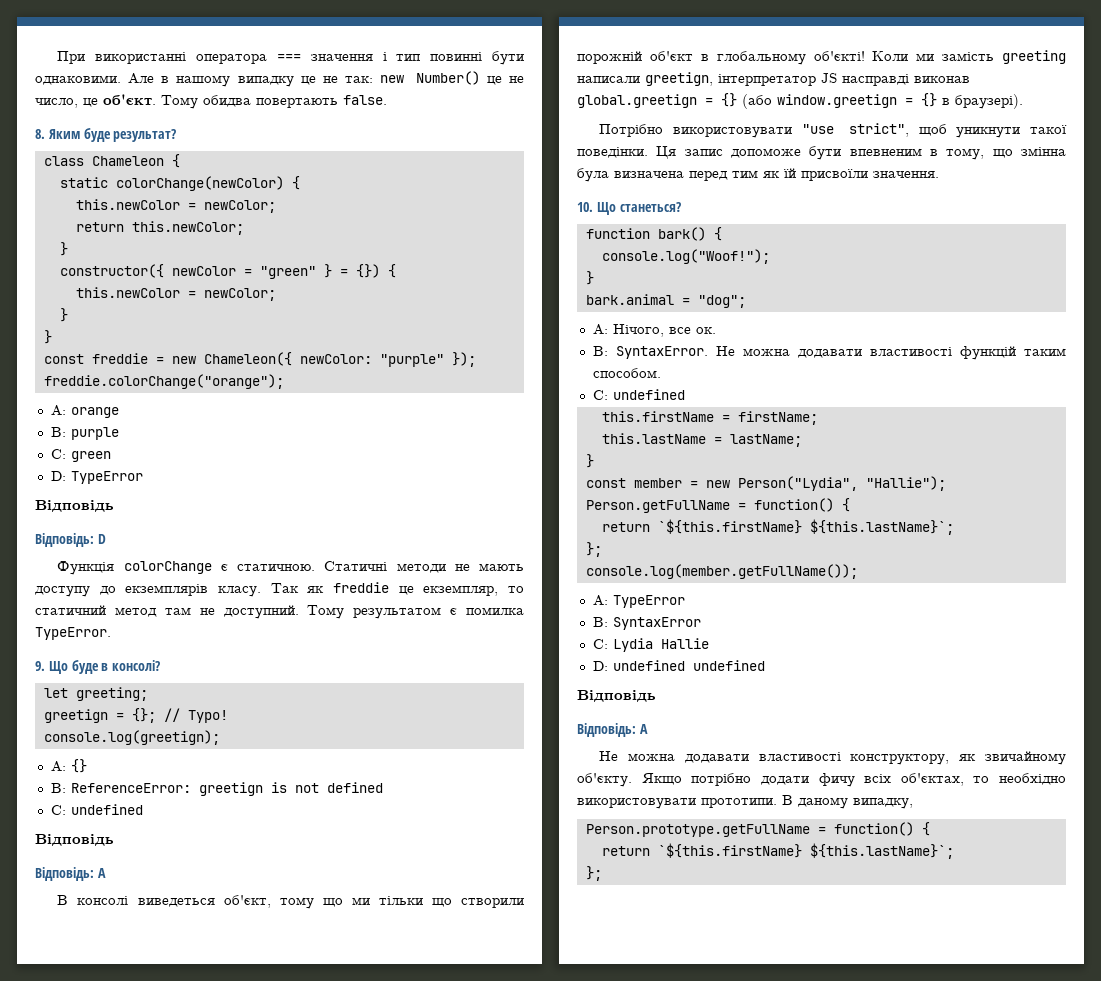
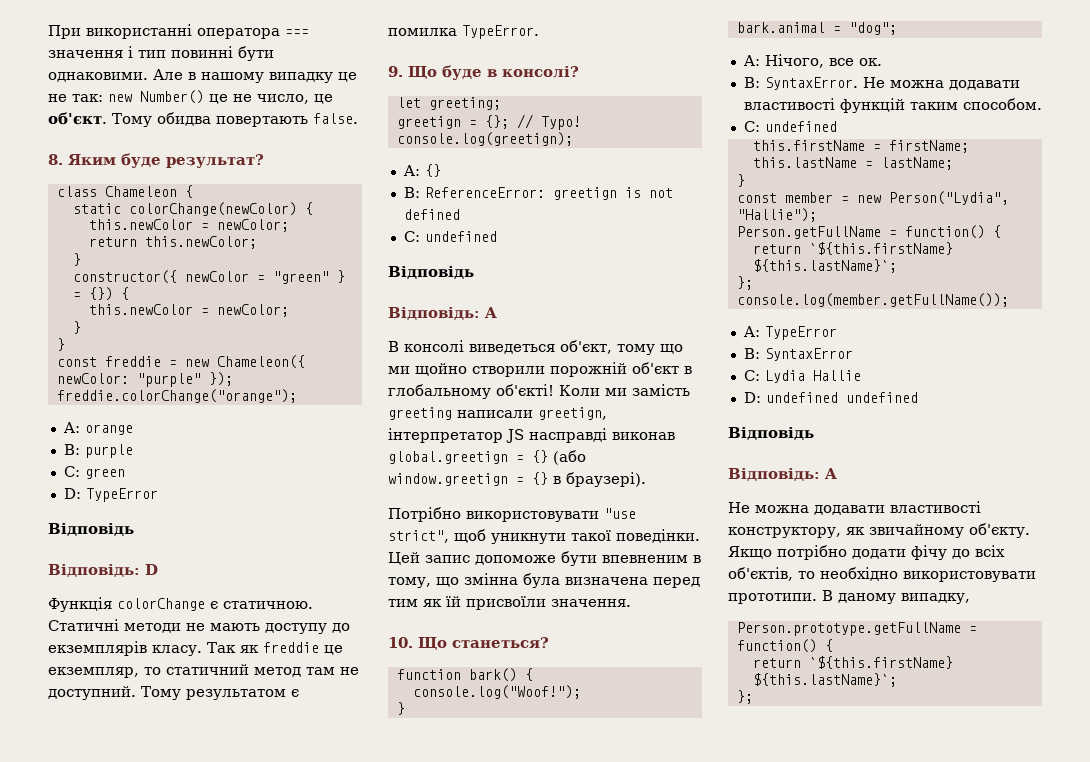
- В консолі виведеться об'єкт, тому що ми тільки що створили порожній об'єкт в глобальному об'єкті!
+ В консолі виведеться об'єкт, тому що ми щойно створили порожній об'єкт в глобальному об'єкті!
- Ця запис допоможе бути впевненим в тому, що змінна була визначена перед тим як їй присвоїли значення.
+ Цей запис допоможе бути впевненим в тому, що змінна була визначена перед тим як їй присвоїли значення.
- Якщо потрібно додати фичу всіх об'єктах, то необхідно використовувати прототипи.
+ Якщо потрібно додати фічу до всіх об'єктів, то необхідно використовувати прототипи.

